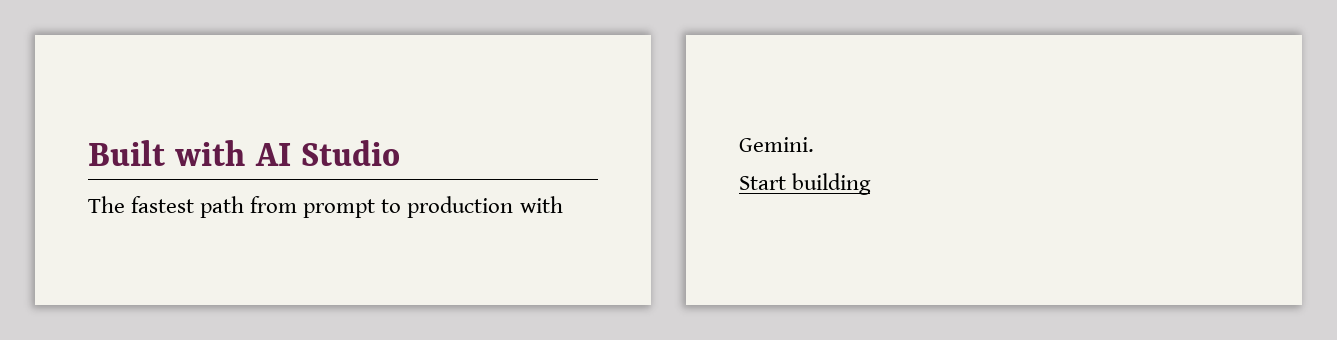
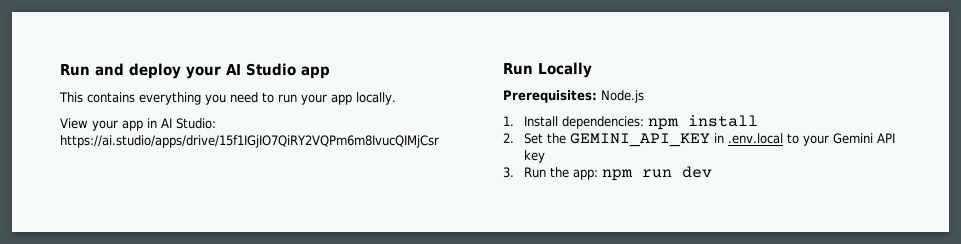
- Built with AI Studio
- The fastest path from prompt to production with Gemini.
- Start building
+ Run and deploy your AI Studio app
+ This contains everything you need to run your app locally.
+ View your app in AI Studio: https://ai.studio/apps/drive/15f1IGjIO7QiRY2VQPm6m8IvucQIMjCsr
+ Run Locally
+ Prerequisites: Node.js
+ 1. Install dependencies: npm install
+ 2. Set the GEMINI_API_KEY in .env.local to your Gemini API key
+ 3. Run the app: npm run dev

